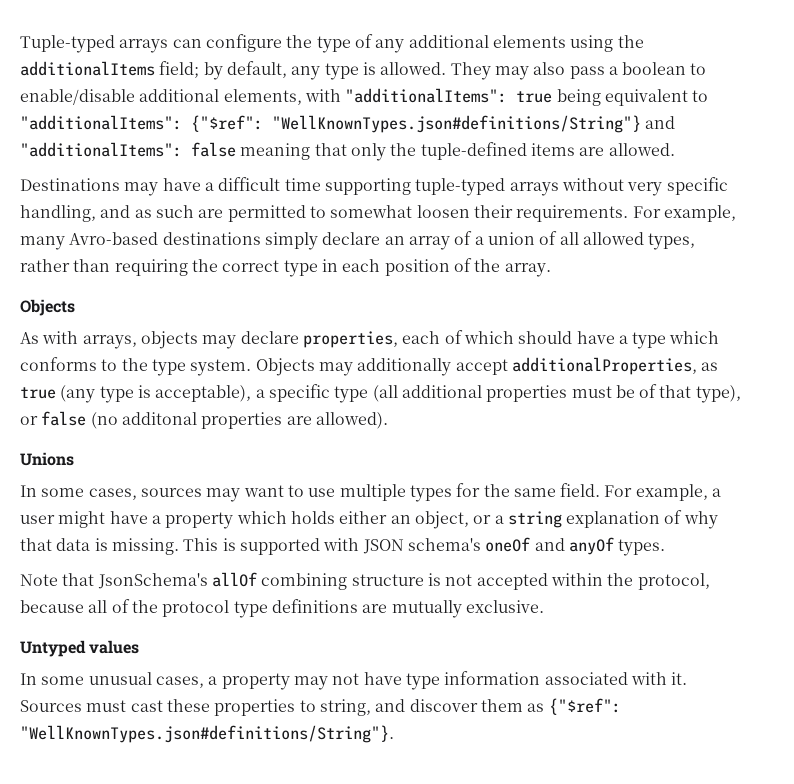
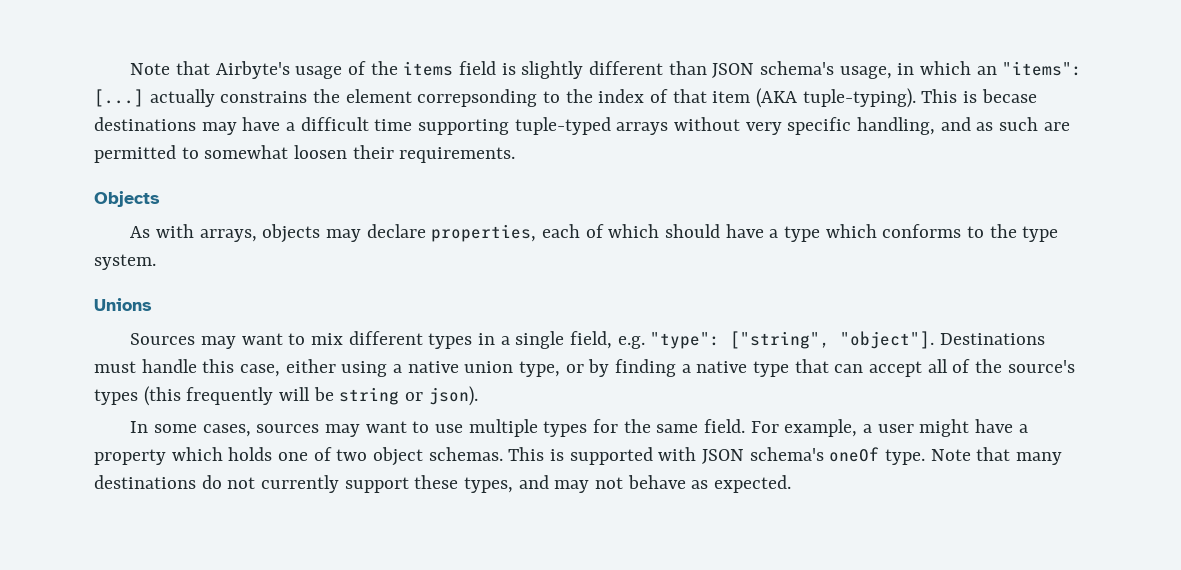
- Tuple-typed arrays can configure the type of any additional elements using the additionalItems field; by default, any type is allowed. They may also pass a boolean to enable/disable additional elements, with "additionalItems": true being equivalent to "additionalItems": {"$ref": "WellKnownTypes.json#definitions/String"} and "additionalItems": false meaning that only the tuple-defined items are allowed.
- Destinations may have a difficult time supporting tuple-typed arrays without very specific handling, and as such are permitted to somewhat loosen their requirements. For example, many Avro-based destinations simply declare an array of a union of all allowed types, rather than requiring the correct type in each position of the array.
+ Note that Airbyte's usage of the items field is slightly different than JSON schema's usage, in which an "items": [...] actually constrains the element correpsonding to the index of that item (AKA tuple-typing). This is becase destinations may have a difficult time supporting tuple-typed arrays without very specific handling, and as such are permitted to somewhat loosen their requirements.
- As with arrays, objects may declare properties, each of which should have a type which conforms to the type system. Objects may additionally accept additionalProperties, as true (any type is acceptable), a specific type (all additional properties must be of that type), or false (no additonal properties are allowed).
+ As with arrays, objects may declare properties, each of which should have a type which conforms to the type system.
  Unions
+ Sources may want to mix different types in a single field, e.g. "type": ["string", "object"]. Destinations must handle this case, either using a native union type, or by finding a native type that can accept all of the source's types (this frequently will be string or json).
- For example, a user might have a property which holds either an object, or a string explanation of why that data is missing.
+ For example, a user might have a property which holds one of two object schemas.
- This is supported with JSON schema's oneOf and anyOf types.
- Note that JsonSchema's allOf combining structure is not accepted within the protocol, because all of the protocol type definitions are mutually exclusive.
- Untyped values
- In some unusual cases, a property may not have type information associated with it. Sources must cast these properties to string, and discover them as {"$ref": "WellKnownTypes.json#definitions/String"}.
+ This is supported with JSON schema's oneOf type. Note that many destinations do not currently support these types, and may not behave as expected.

